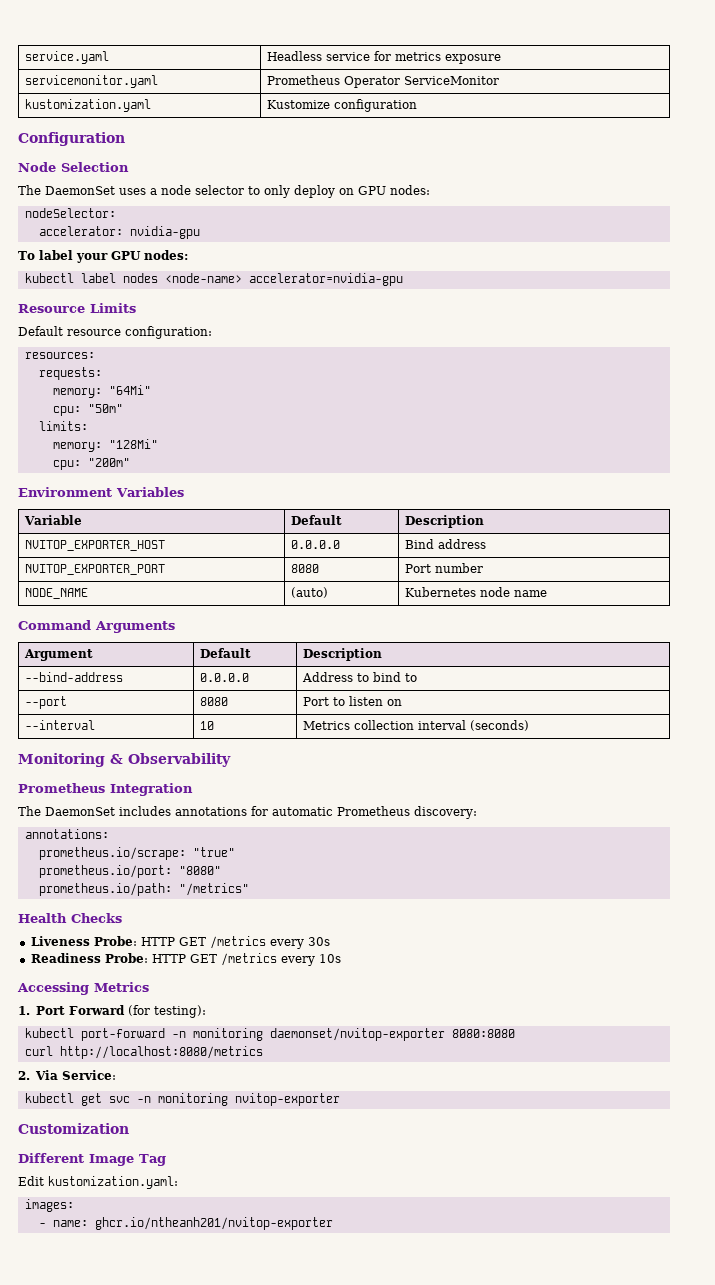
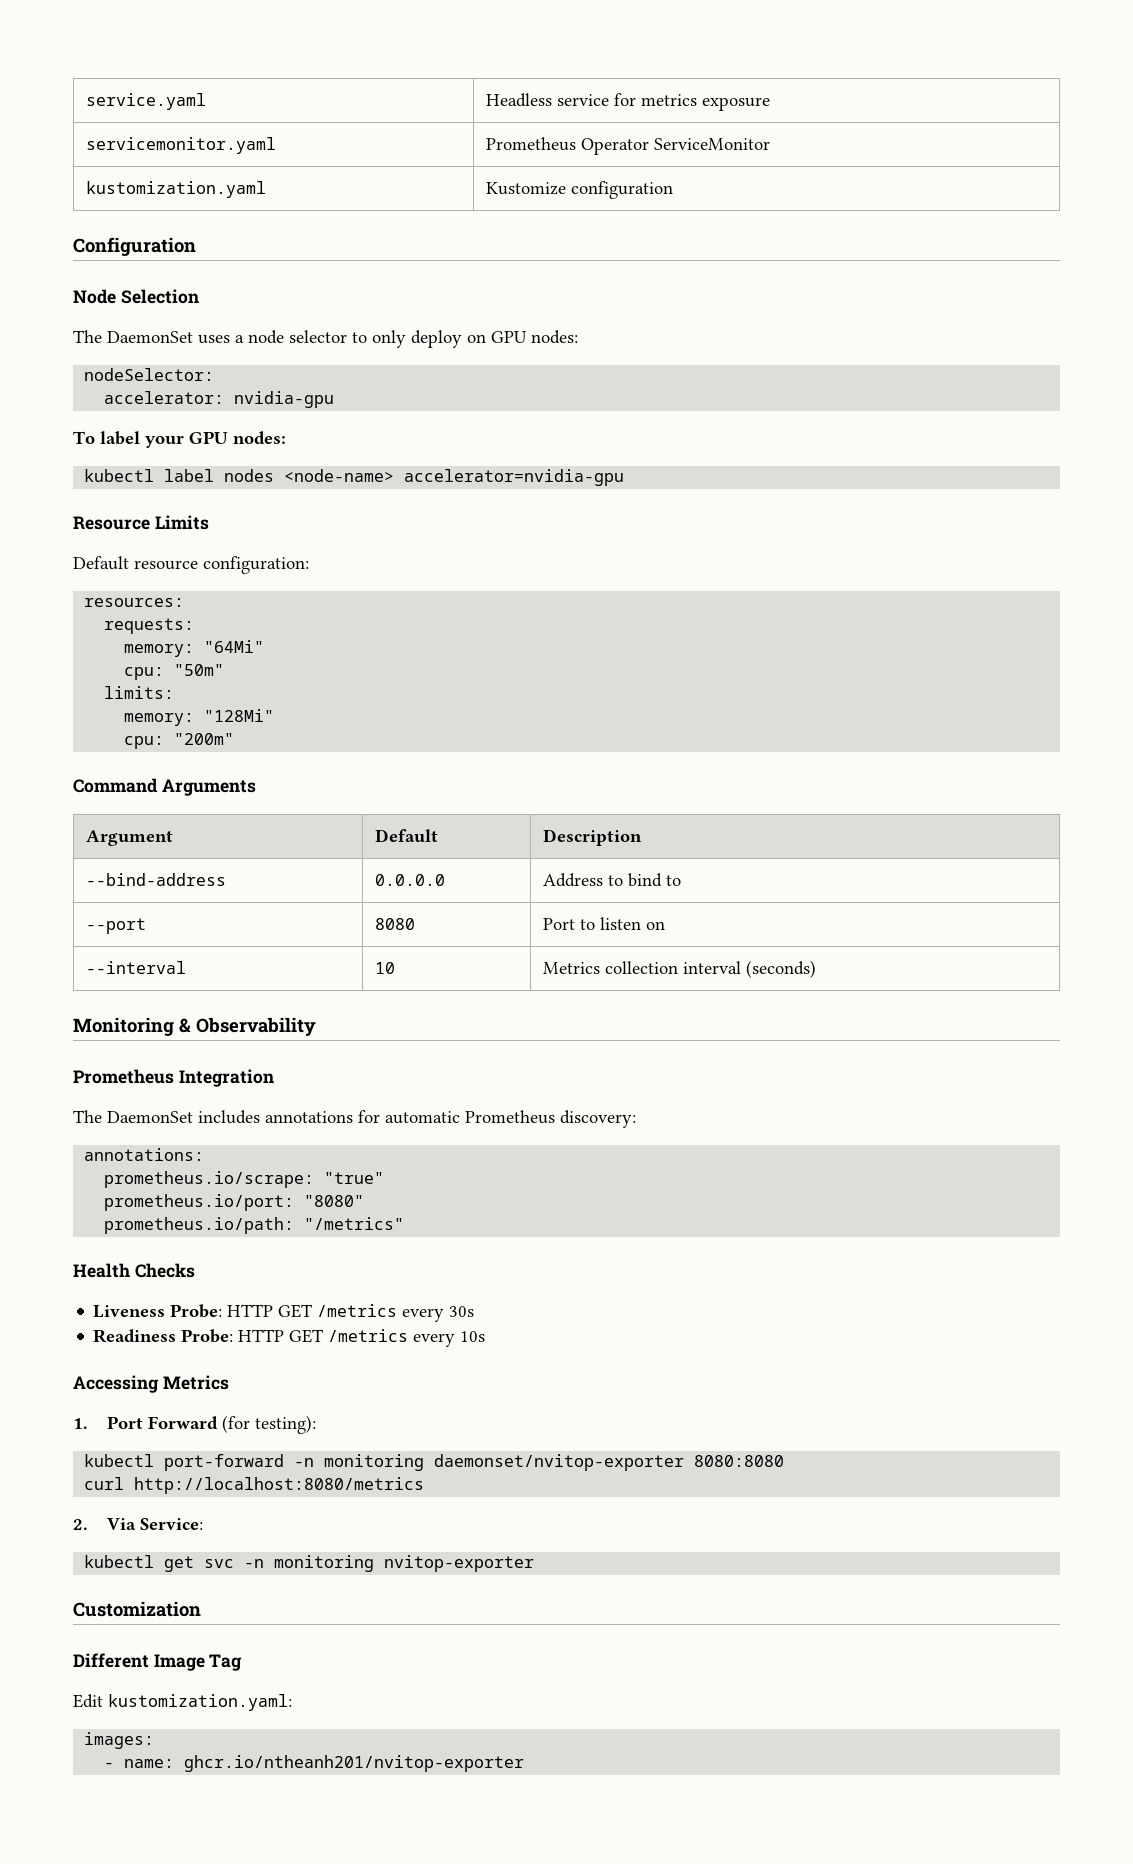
- Environment Variables
- Variable | Default | Description
- NVITOP_EXPORTER_HOST | 0.0.0.0 | Bind address
- NVITOP_EXPORTER_PORT | 8080 | Port number
- NODE_NAME | (auto) | Kubernetes node name

